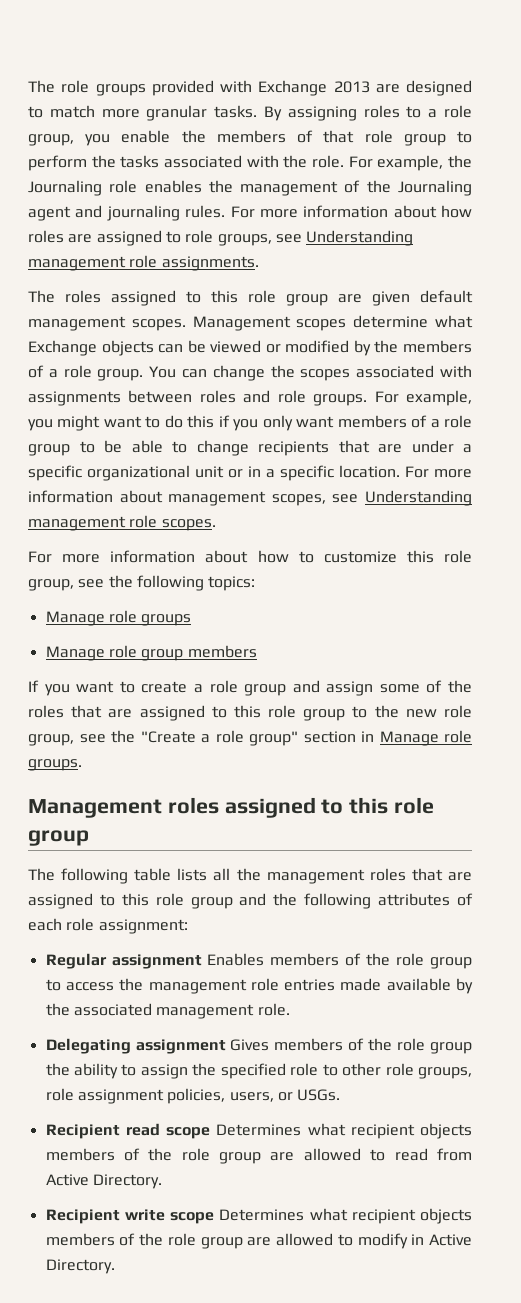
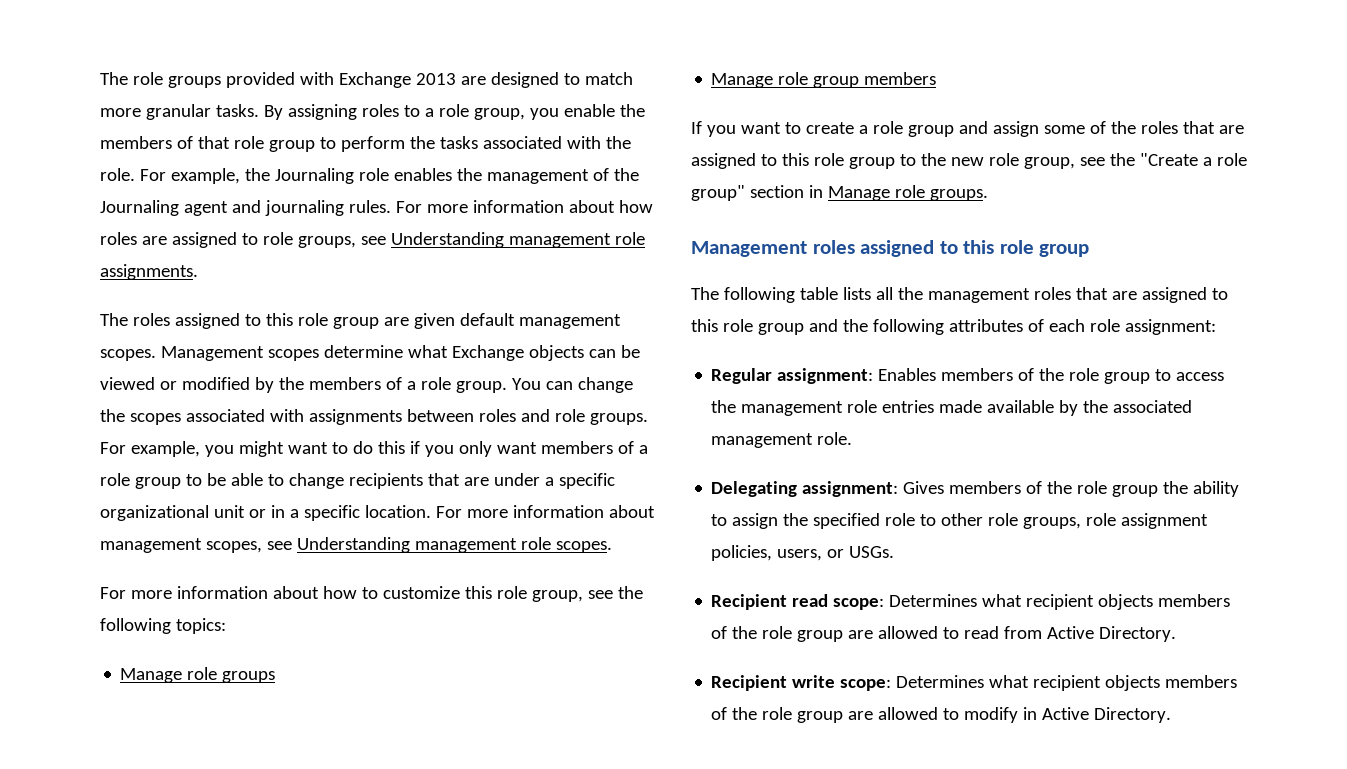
- Regular assignment Enables members of the role group to access the management role entries made available by the associated management role.
+ Regular assignment: Enables members of the role group to access the management role entries made available by the associated management role.
- Delegating assignment Gives members of the role group the ability to assign the specified role to other role groups, role assignment policies, users, or USGs.
+ Delegating assignment: Gives members of the role group the ability to assign the specified role to other role groups, role assignment policies, users, or USGs.
- Recipient read scope Determines what recipient objects members of the role group are allowed to read from Active Directory.
+ Recipient read scope: Determines what recipient objects members of the role group are allowed to read from Active Directory.
- Recipient write scope Determines what recipient objects members of the role group are allowed to modify in Active Directory.
+ Recipient write scope: Determines what recipient objects members of the role group are allowed to modify in Active Directory.

